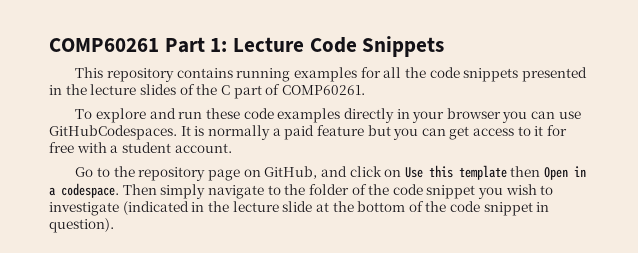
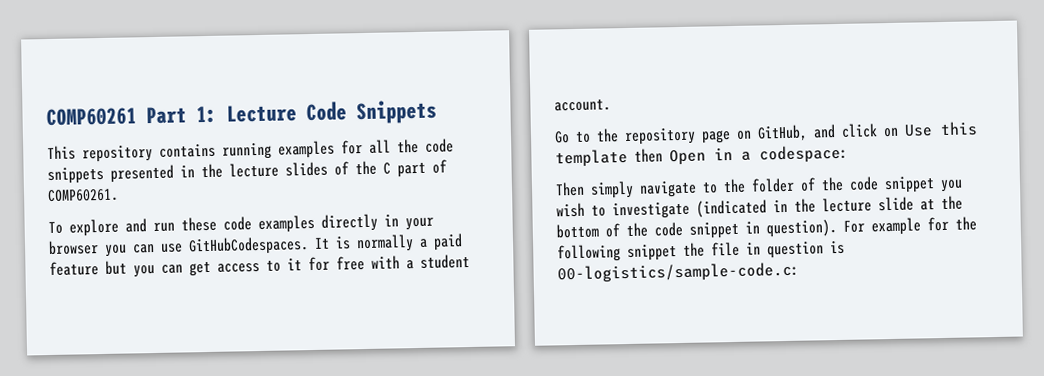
- Go to the repository page on GitHub, and click on Use this template then Open in a codespace. Then simply navigate to the folder of the code snippet you wish to investigate (indicated in the lecture slide at the bottom of the code snippet in question).
+ Go to the repository page on GitHub, and click on Use this template then Open in a codespace:
+ Then simply navigate to the folder of the code snippet you wish to investigate (indicated in the lecture slide at the bottom of the code snippet in question).
+ For example for the following snippet the file in question is 00-logistics/sample-code.c:

